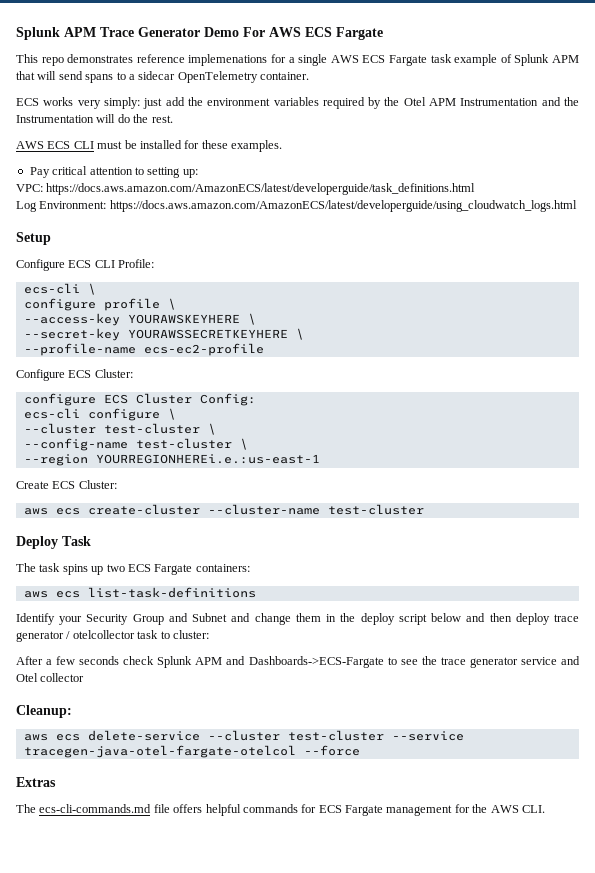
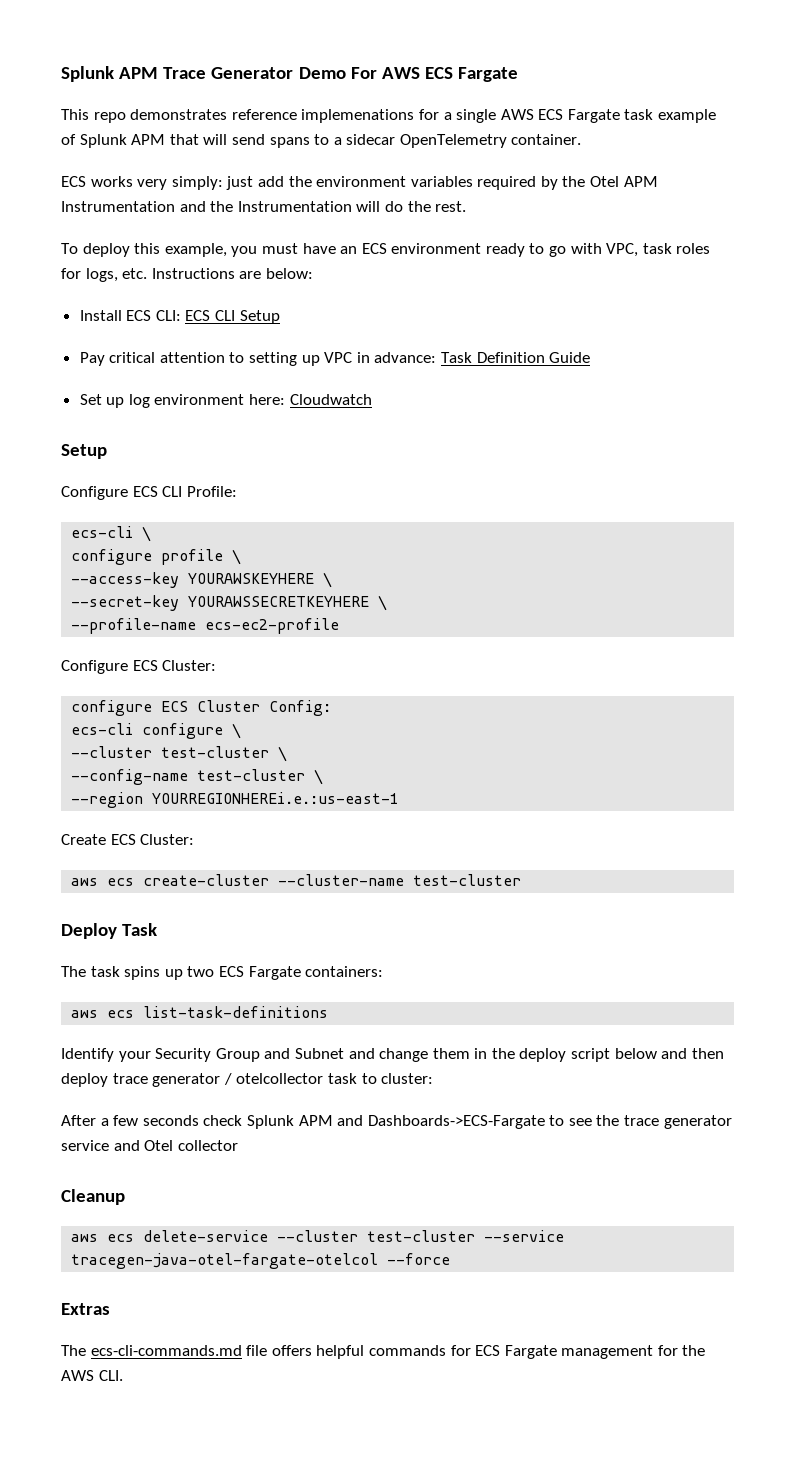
- AWS ECS CLI must be installed for these examples.
+ To deploy this example, you must have an ECS environment ready to go with VPC, task roles for logs, etc. Instructions are below:
+ Install ECS CLI: ECS CLI Setup
- Pay critical attention to setting up:
- VPC: https://docs.aws.amazon.com/AmazonECS/latest/developerguide/task_definitions.html
- Log Environment: https://docs.aws.amazon.com/AmazonECS/latest/developerguide/using_cloudwatch_logs.html
+ Pay critical attention to setting up VPC in advance: Task Definition Guide
+ Set up log environment here: Cloudwatch
- Cleanup:
+ Cleanup

